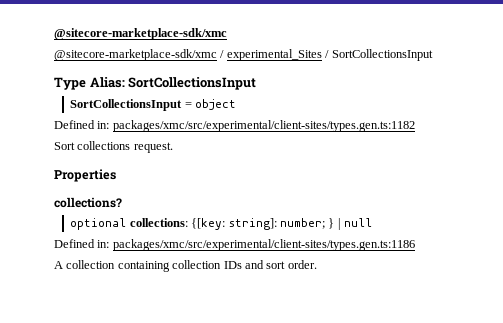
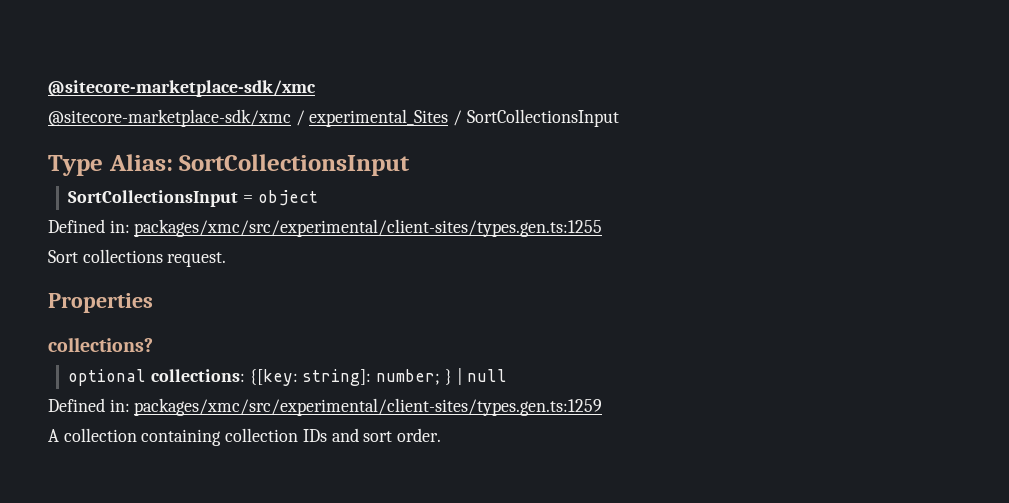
- Defined in: packages/xmc/src/experimental/client-sites/types.gen.ts:1182
+ Defined in: packages/xmc/src/experimental/client-sites/types.gen.ts:1255
- Defined in: packages/xmc/src/experimental/client-sites/types.gen.ts:1186
+ Defined in: packages/xmc/src/experimental/client-sites/types.gen.ts:1259

